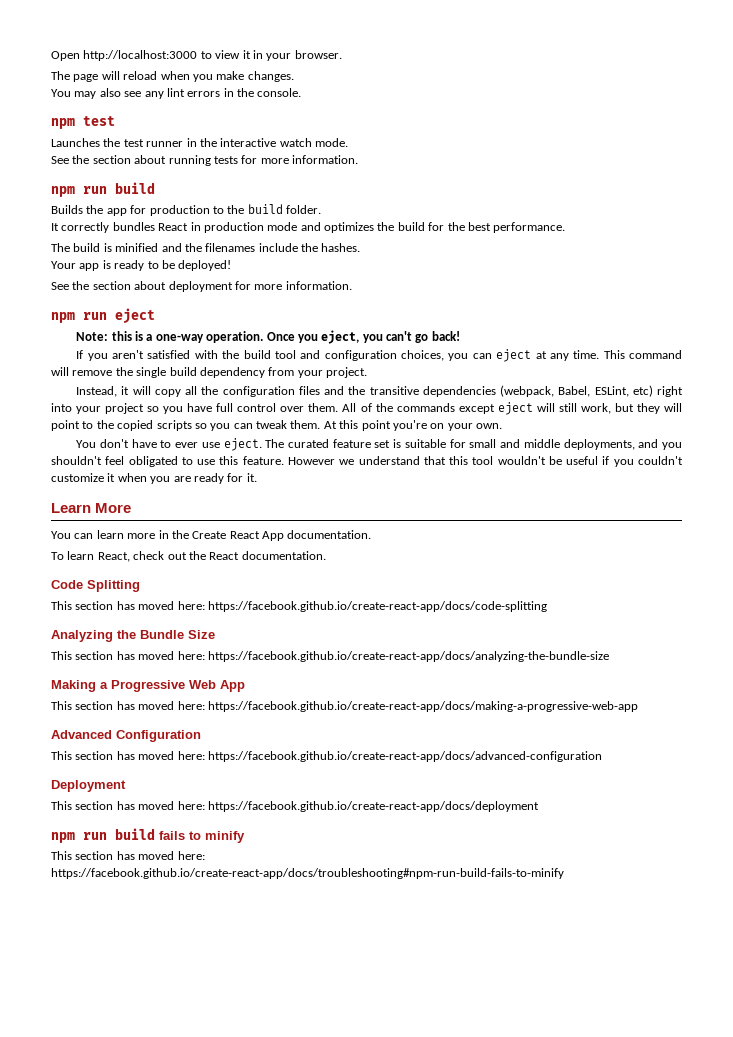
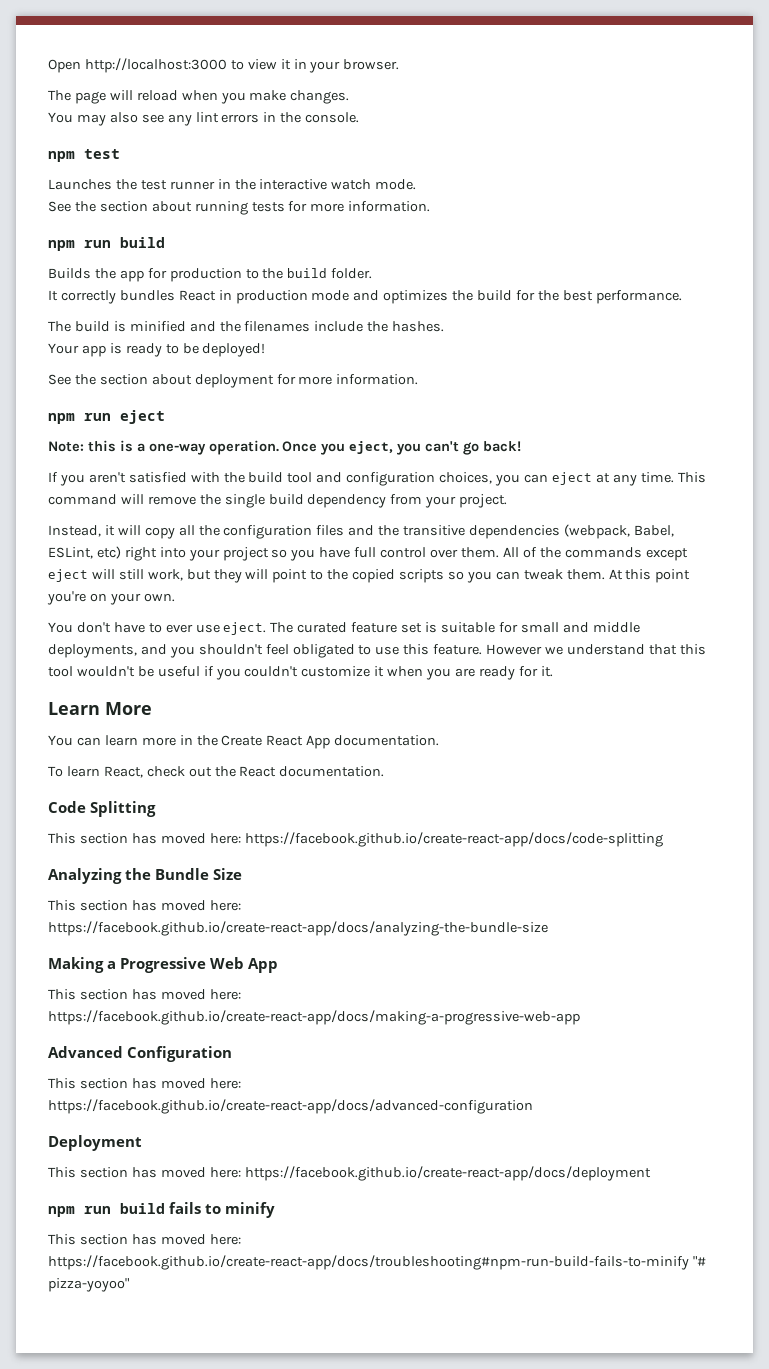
- This section has moved here: https://facebook.github.io/create-react-app/docs/troubleshooting#npm-run-build-fails-to-minify
+ This section has moved here: https://facebook.github.io/create-react-app/docs/troubleshooting#npm-run-build-fails-to-minify "# pizza-yoyoo"

